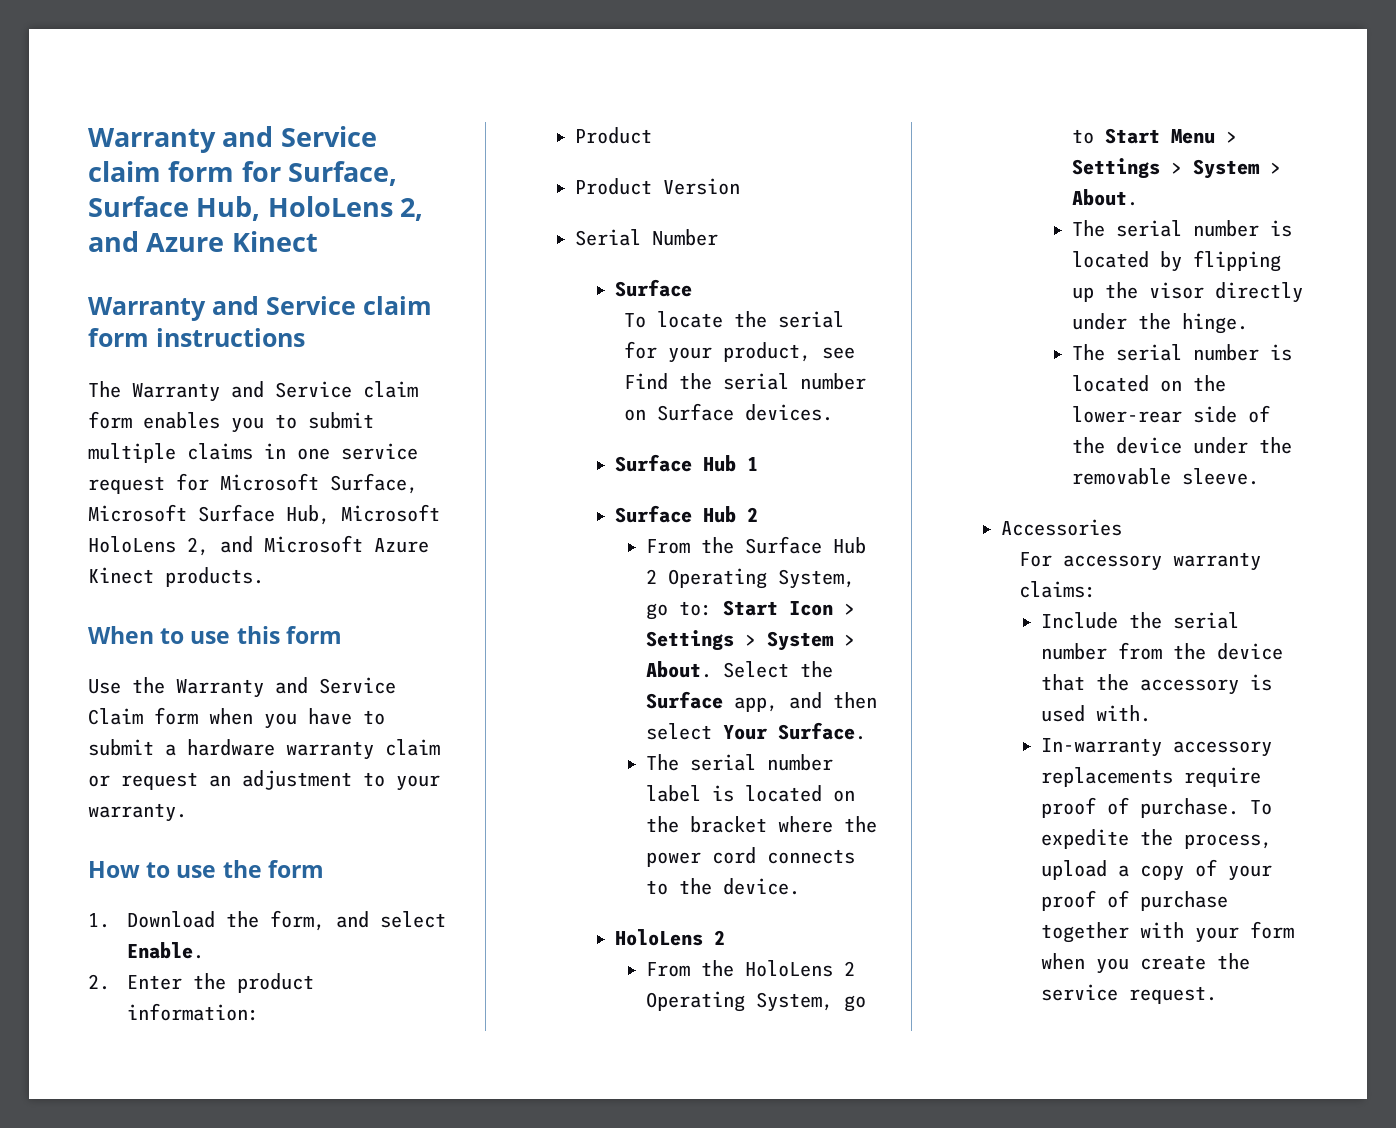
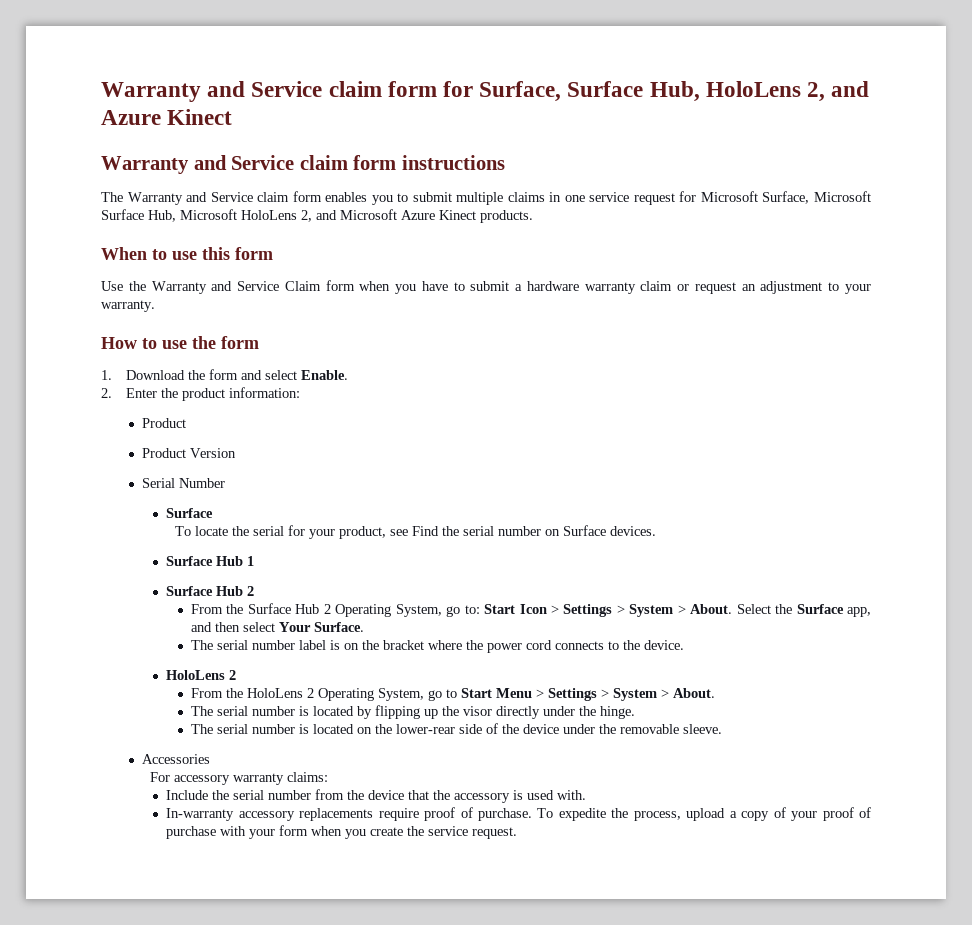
- 1. Download the form, and select Enable.
+ 1. Download the form and select Enable.
- The serial number label is located on the bracket where the power cord connects to the device.
+ The serial number label is on the bracket where the power cord connects to the device.
- To expedite the process, upload a copy of your proof of purchase together with your form when you create the service request.
+ To expedite the process, upload a copy of your proof of purchase with your form when you create the service request.

